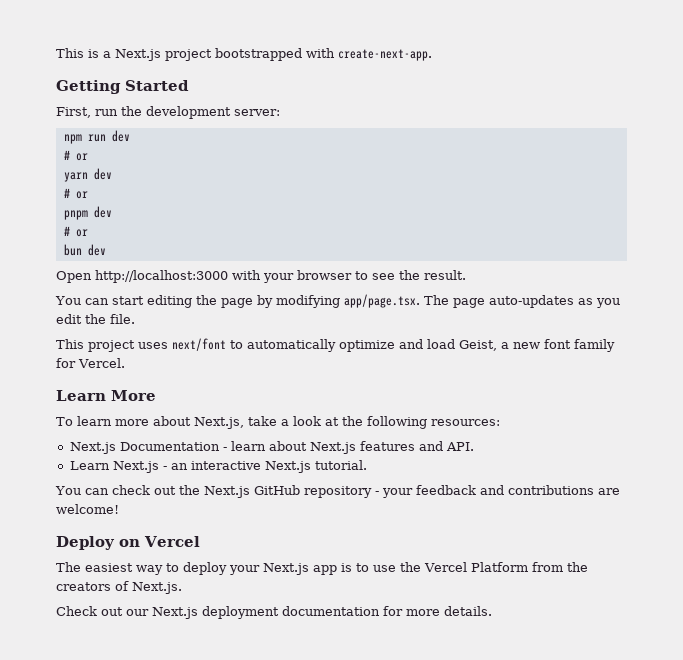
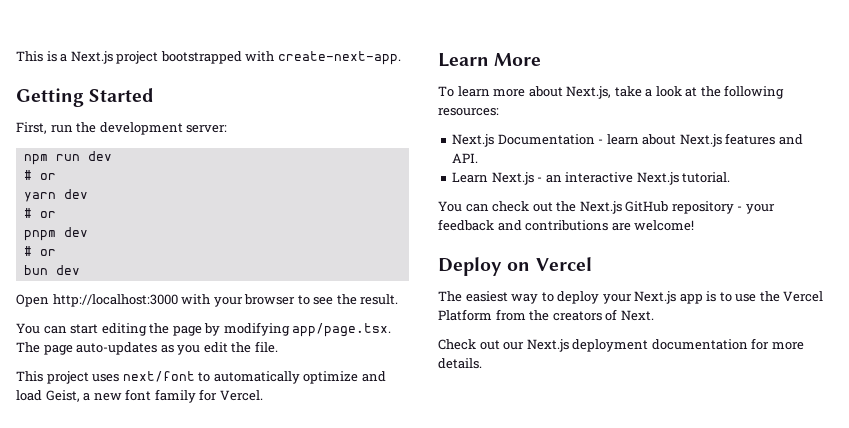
- The easiest way to deploy your Next.js app is to use the Vercel Platform from the creators of Next.js.
+ The easiest way to deploy your Next.js app is to use the Vercel Platform from the creators of Next.

